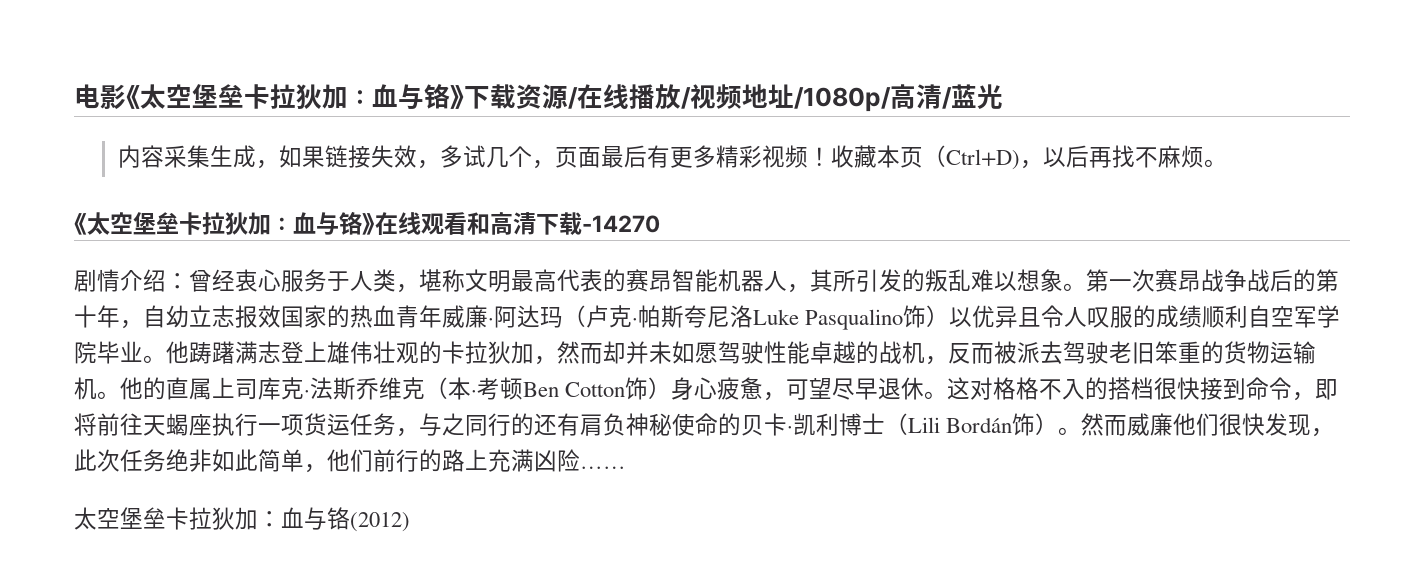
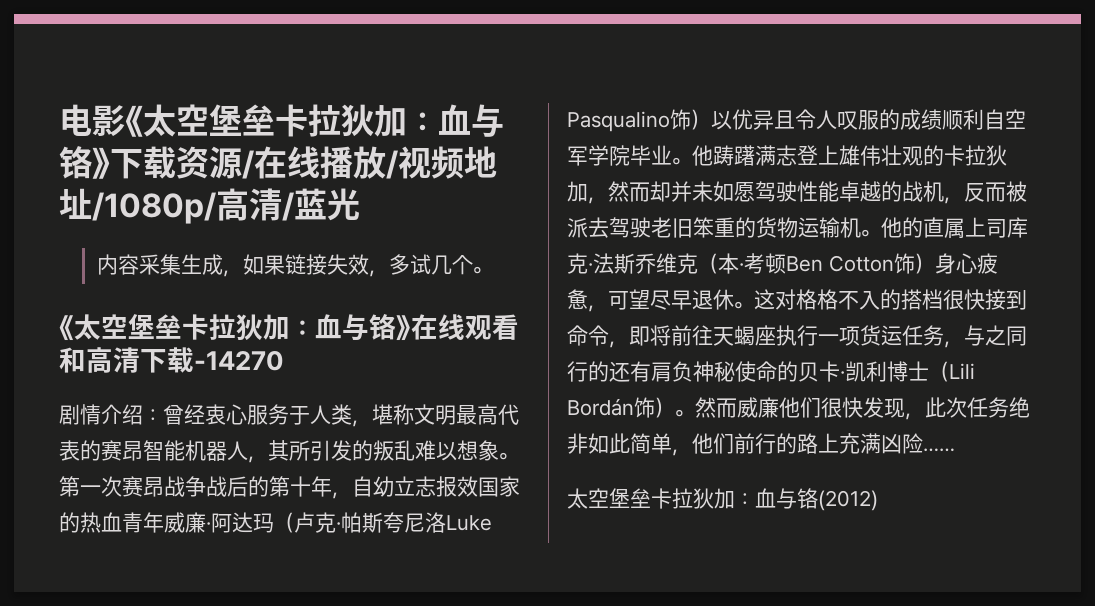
- 内容采集生成，如果链接失效，多试几个，页面最后有更多精彩视频！收藏本页（Ctrl+D)，以后再找不麻烦。
+ 内容采集生成，如果链接失效，多试几个。

